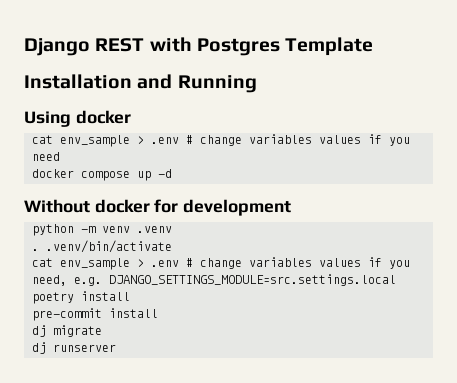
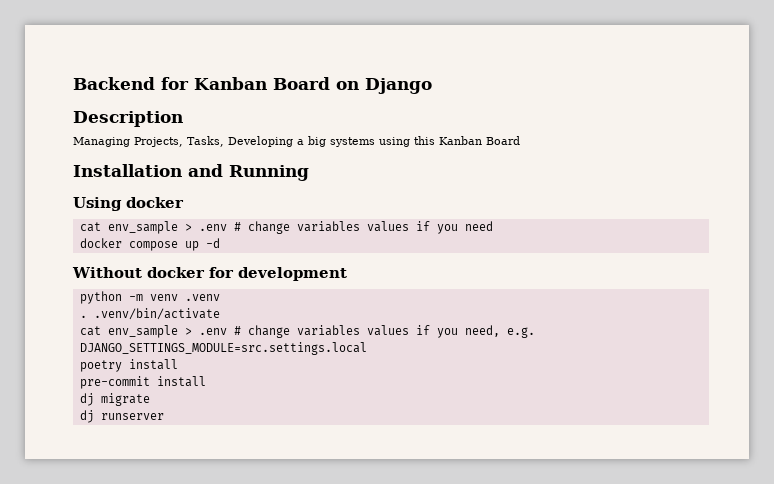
- Django REST with Postgres Template
+ Backend for Kanban Board on Django
+ Description
+ Managing Projects, Tasks, Developing a big systems using this Kanban Board

